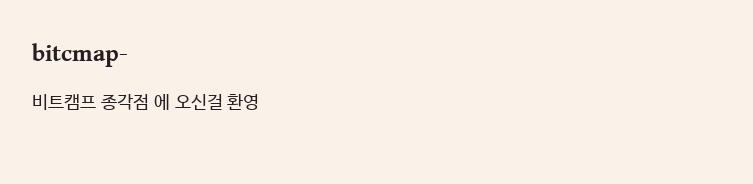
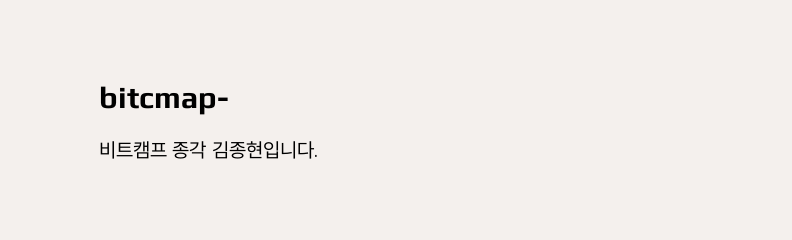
- 비트캠프 종각점 에 오신걸 환영
+ 비트캠프 종각 김종현입니다.

